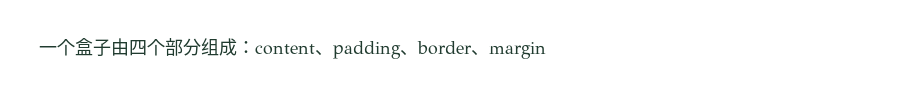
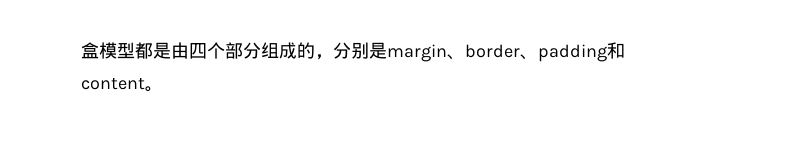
- 一个盒子由四个部分组成：content、padding、border、margin
+ 盒模型都是由四个部分组成的，分别是margin、border、padding和content。

